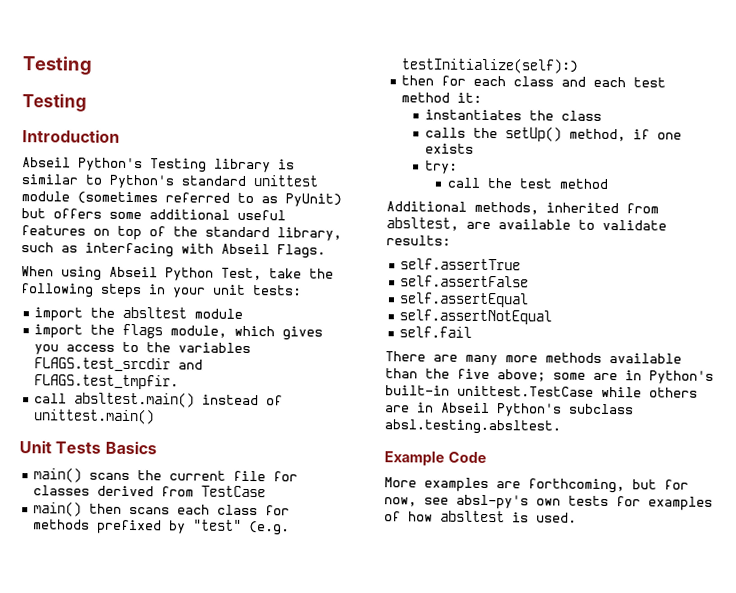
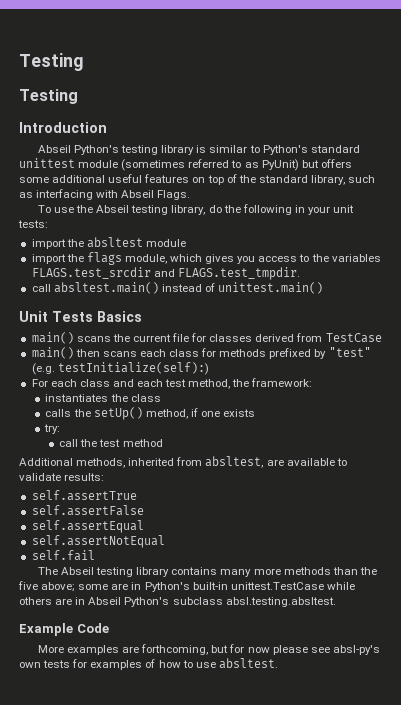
- Abseil Python's Testing library is similar to Python's standard unittest module (sometimes referred to as PyUnit) but offers some additional useful features on top of the standard library, such as interfacing with Abseil Flags.
+ Abseil Python's testing library is similar to Python's standard unittest module (sometimes referred to as PyUnit) but offers some additional useful features on top of the standard library, such as interfacing with Abseil Flags.
- When using Abseil Python Test, take the following steps in your unit tests:
+ To use the Abseil testing library, do the following in your unit tests:
- import the flags module, which gives you access to the variables FLAGS.test_srcdir and FLAGS.test_tmpfir.
+ import the flags module, which gives you access to the variables FLAGS.test_srcdir and FLAGS.test_tmpdir.
- then for each class and each test method it:
+ For each class and each test method, the framework:
- There are many more methods available than the five above; some are in Python's built-in unittest.TestCase while others are in Abseil Python's subclass absl.testing.absltest.
+ The Abseil testing library contains many more methods than the five above; some are in Python's built-in unittest.TestCase while others are in Abseil Python's subclass absl.testing.absltest.
- More examples are forthcoming, but for now, see absl-py's own tests for examples of how absltest is used.
+ More examples are forthcoming, but for now please see absl-py's own tests for examples of how to use absltest.

